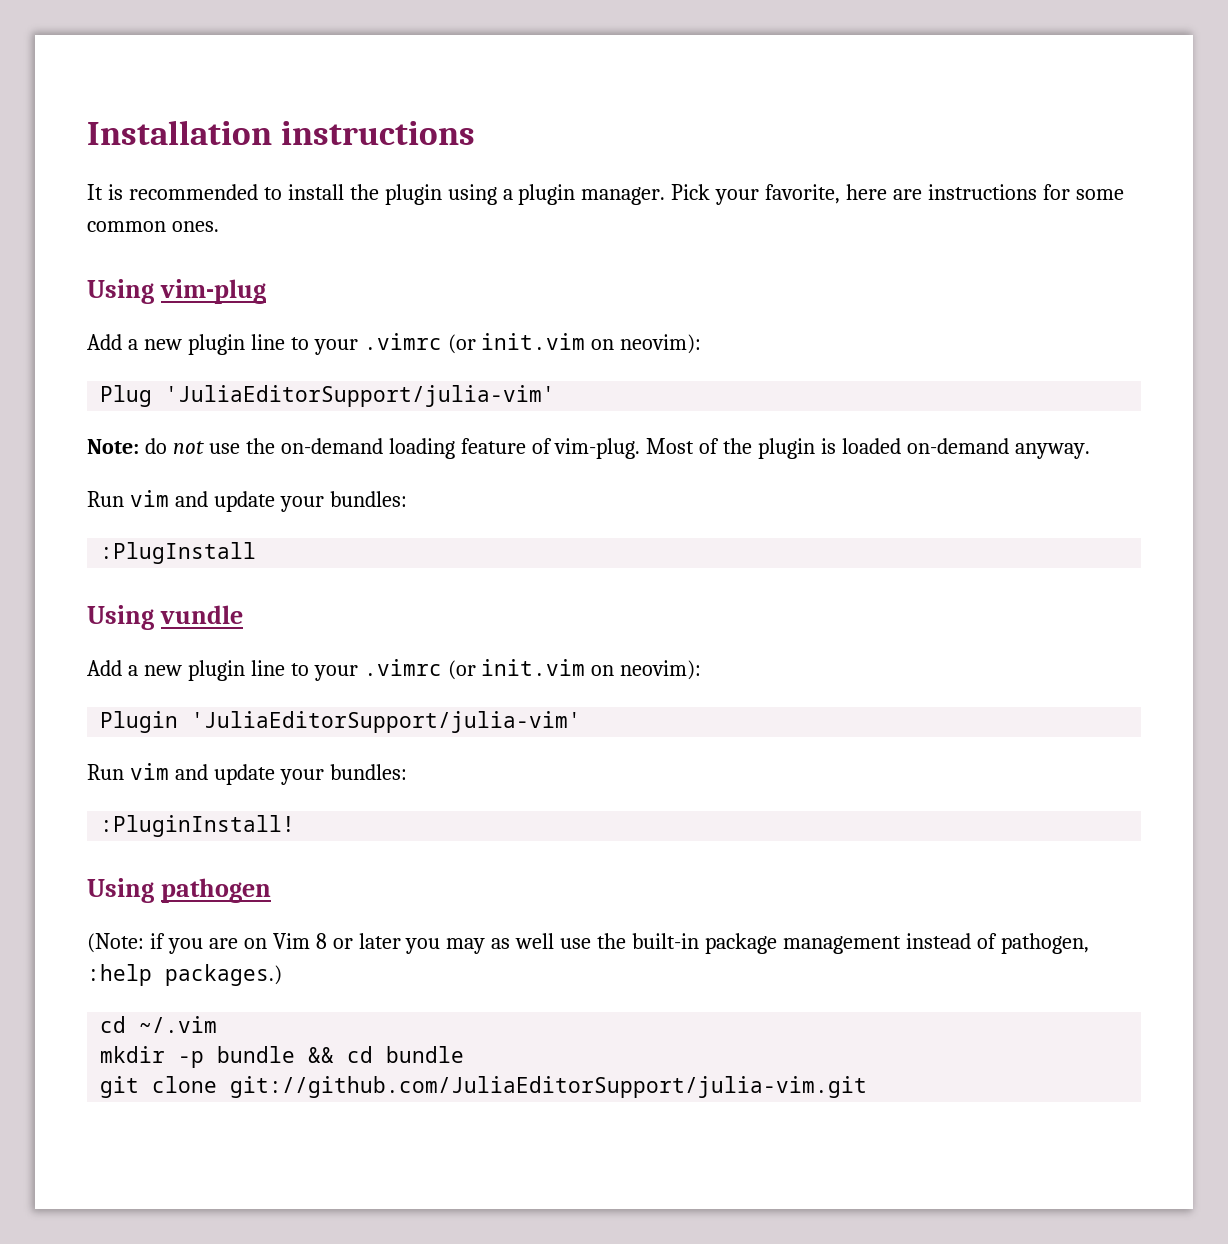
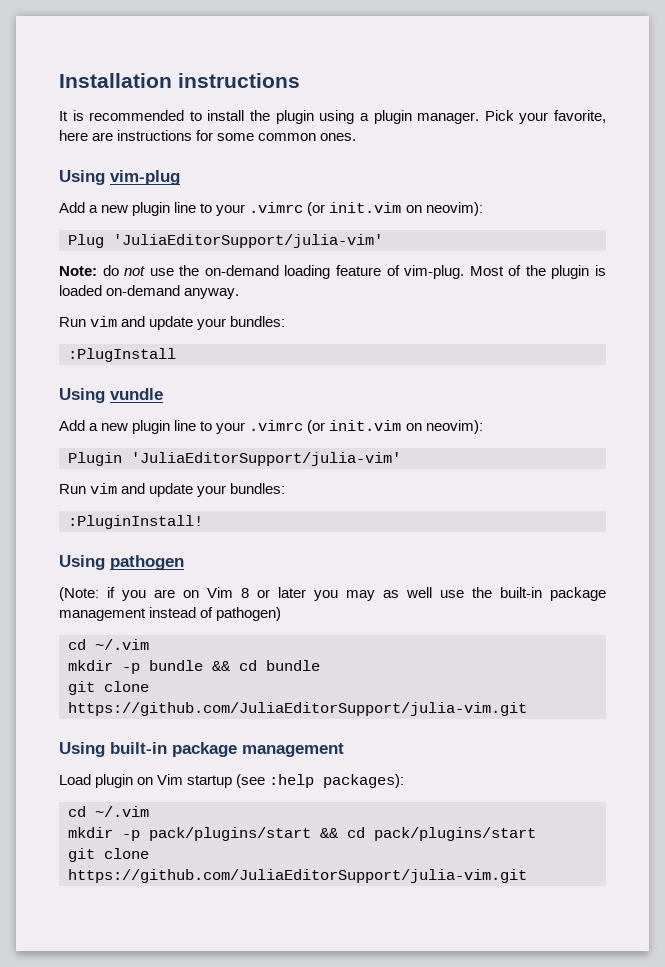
- (Note: if you are on Vim 8 or later you may as well use the built-in package management instead of pathogen, :help packages.)
+ (Note: if you are on Vim 8 or later you may as well use the built-in package management instead of pathogen)
  mkdir -p bundle && cd bundle
- git clone git://github.com/JuliaEditorSupport/julia-vim.git
+ git clone https://github.com/JuliaEditorSupport/julia-vim.git
+ Using built-in package management
+ Load plugin on Vim startup (see :help packages):
+ cd ~/.vim
+ mkdir -p pack/plugins/start && cd pack/plugins/start
+ git clone https://github.com/JuliaEditorSupport/julia-vim.git

